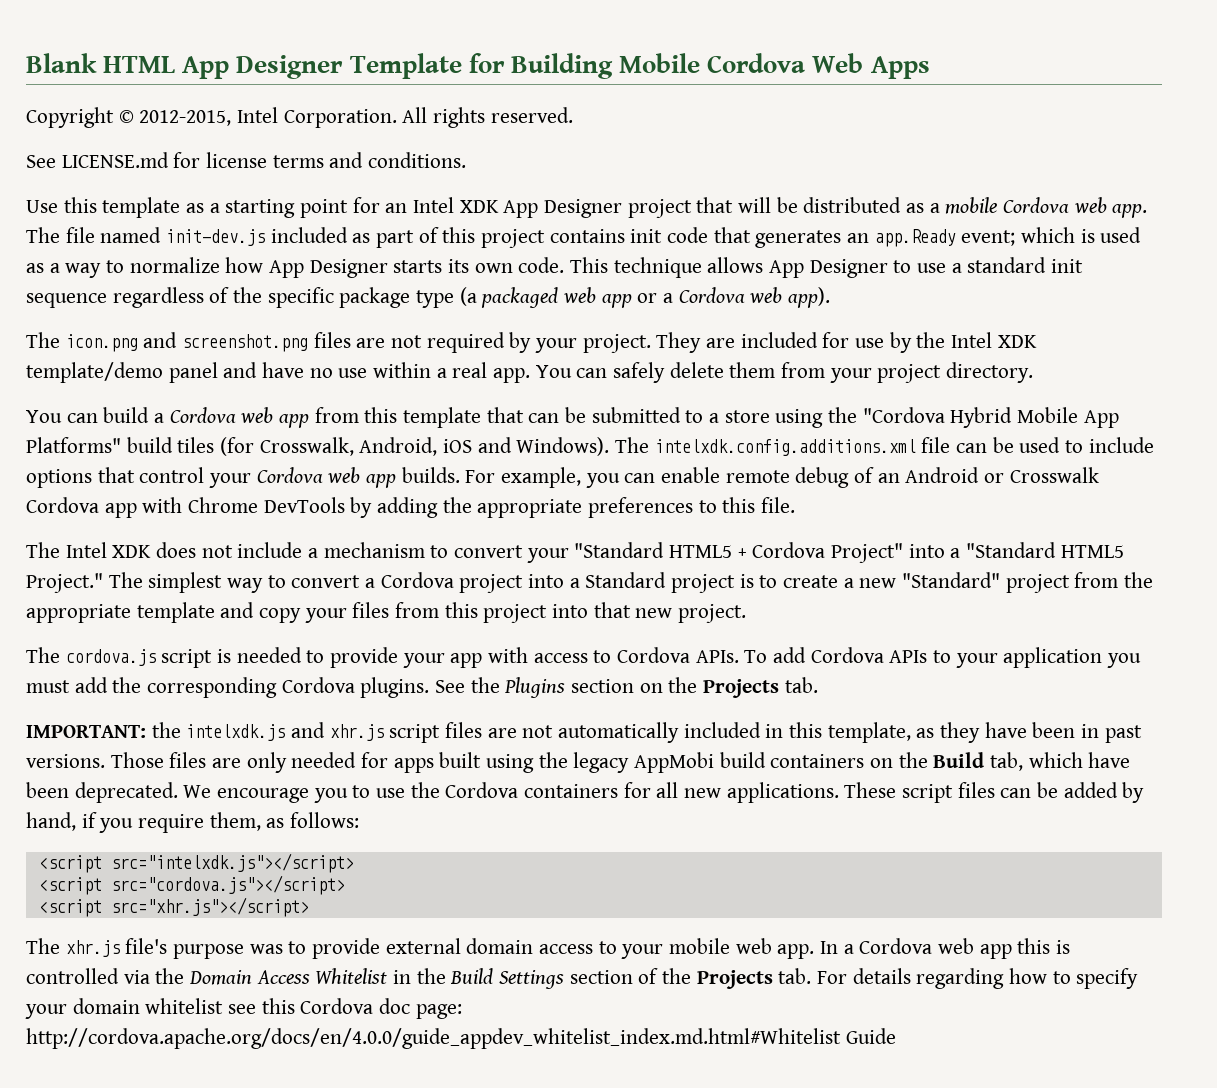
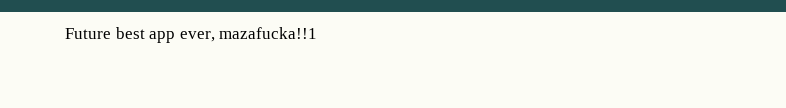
- Blank HTML App Designer Template for Building Mobile Cordova Web Apps
- Copyright © 2012-2015, Intel Corporation. All rights reserved.
- See LICENSE.md for license terms and conditions.
- Use this template as a starting point for an Intel XDK App Designer project that will be distributed as a mobile Cordova web app. The file named init-dev.js included as part of this project contains init code that generates an app.Ready event; which is used as a way to normalize how App Designer starts its own code. This technique allows App Designer to use a standard init sequence regardless of the specific package type (a packaged web app or a Cordova web app).
- The icon.png and screenshot.png files are not required by your project. They are included for use by the Intel XDK template/demo panel and have no use within a real app. You can safely delete them from your project directory.
- You can build a Cordova web app from this template that can be submitted to a store using the "Cordova Hybrid Mobile App Platforms" build tiles (for Crosswalk, Android, iOS and Windows). The intelxdk.config.additions.xml file can be used to include options that control your Cordova web app builds. For example, you can enable remote debug of an Android or Crosswalk Cordova app with Chrome DevTools by adding the appropriate preferences to this file.
- The Intel XDK does not include a mechanism to convert your "Standard HTML5 + Cordova Project" into a "Standard HTML5 Project." The simplest way to convert a Cordova project into a Standard project is to create a new "Standard" project from the appropriate template and copy your files from this project into that new project.
- The cordova.js script is needed to provide your app with access to Cordova APIs. To add Cordova APIs to your application you must add the corresponding Cordova plugins. See the Plugins section on the Projects tab.
- IMPORTANT: the intelxdk.js and xhr.js script files are not automatically included in this template, as they have been in past versions. Those files are only needed for apps built using the legacy AppMobi build containers on the Build tab, which have been deprecated. We encourage you to use the Cordova containers for all new applications. These script files can be added by hand, if you require them, as follows:
- <script src="intelxdk.js"></script>
- <script src="cordova.js"></script>
- <script src="xhr.js"></script>
- The xhr.js file's purpose was to provide external domain access to your mobile web app. In a Cordova web app this is controlled via the Domain Access Whitelist in the Build Settings section of the Projects tab. For details regarding how to specify your domain whitelist see this Cordova doc page: http://cordova.apache.org/docs/en/4.0.0/guide_appdev_whitelist_index.md.html#Whitelist Guide
+ Future best app ever, mazafucka!!1

